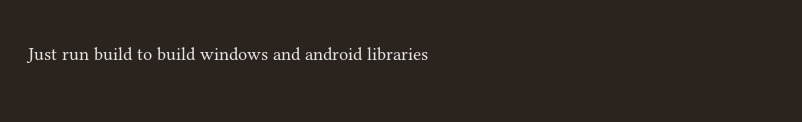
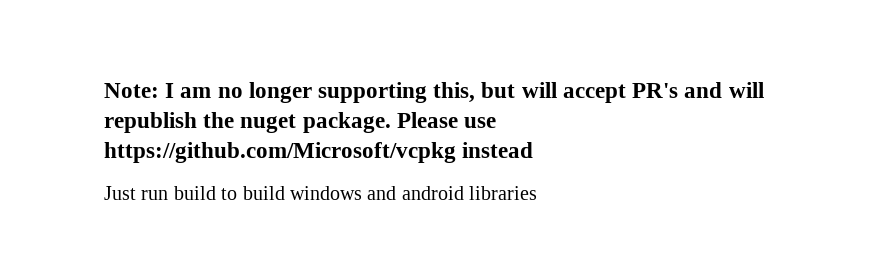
+ Note: I am no longer supporting this, but will accept PR's and will republish the nuget package. Please use https://github.com/Microsoft/vcpkg instead

